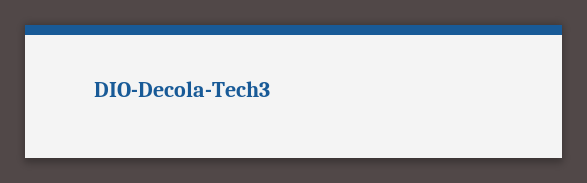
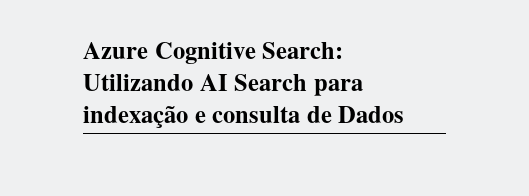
- DIO-Decola-Tech3
+ Azure Cognitive Search: Utilizando AI Search para indexação e consulta de Dados

